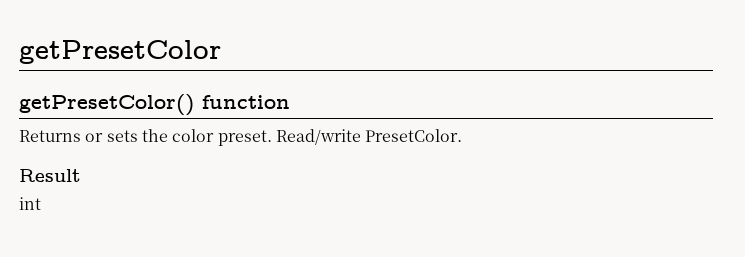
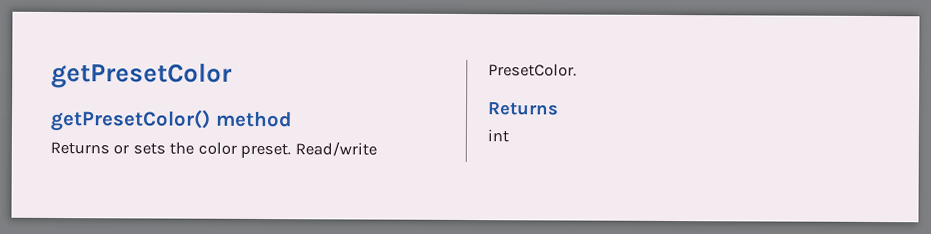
- getPresetColor() function
+ getPresetColor() method
  Read/write PresetColor.
- Result
+ Returns

